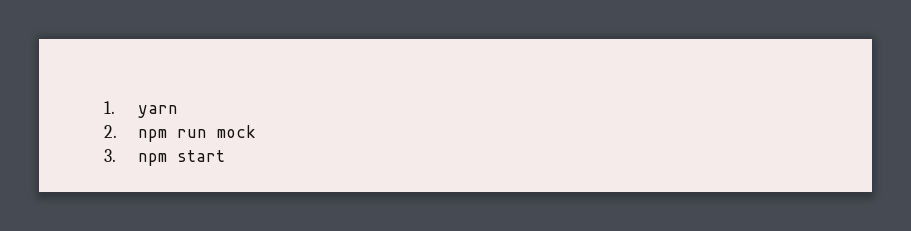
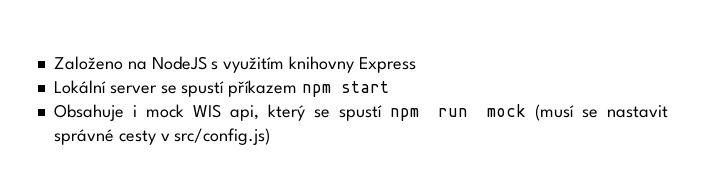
- 1. yarn
- 2. npm run mock
- 3. npm start
+ Založeno na NodeJS s využitím knihovny Express
+ Lokální server se spustí příkazem npm start
+ Obsahuje i mock WIS api, který se spustí npm run mock (musí se nastavit správné cesty v src/config.js)

